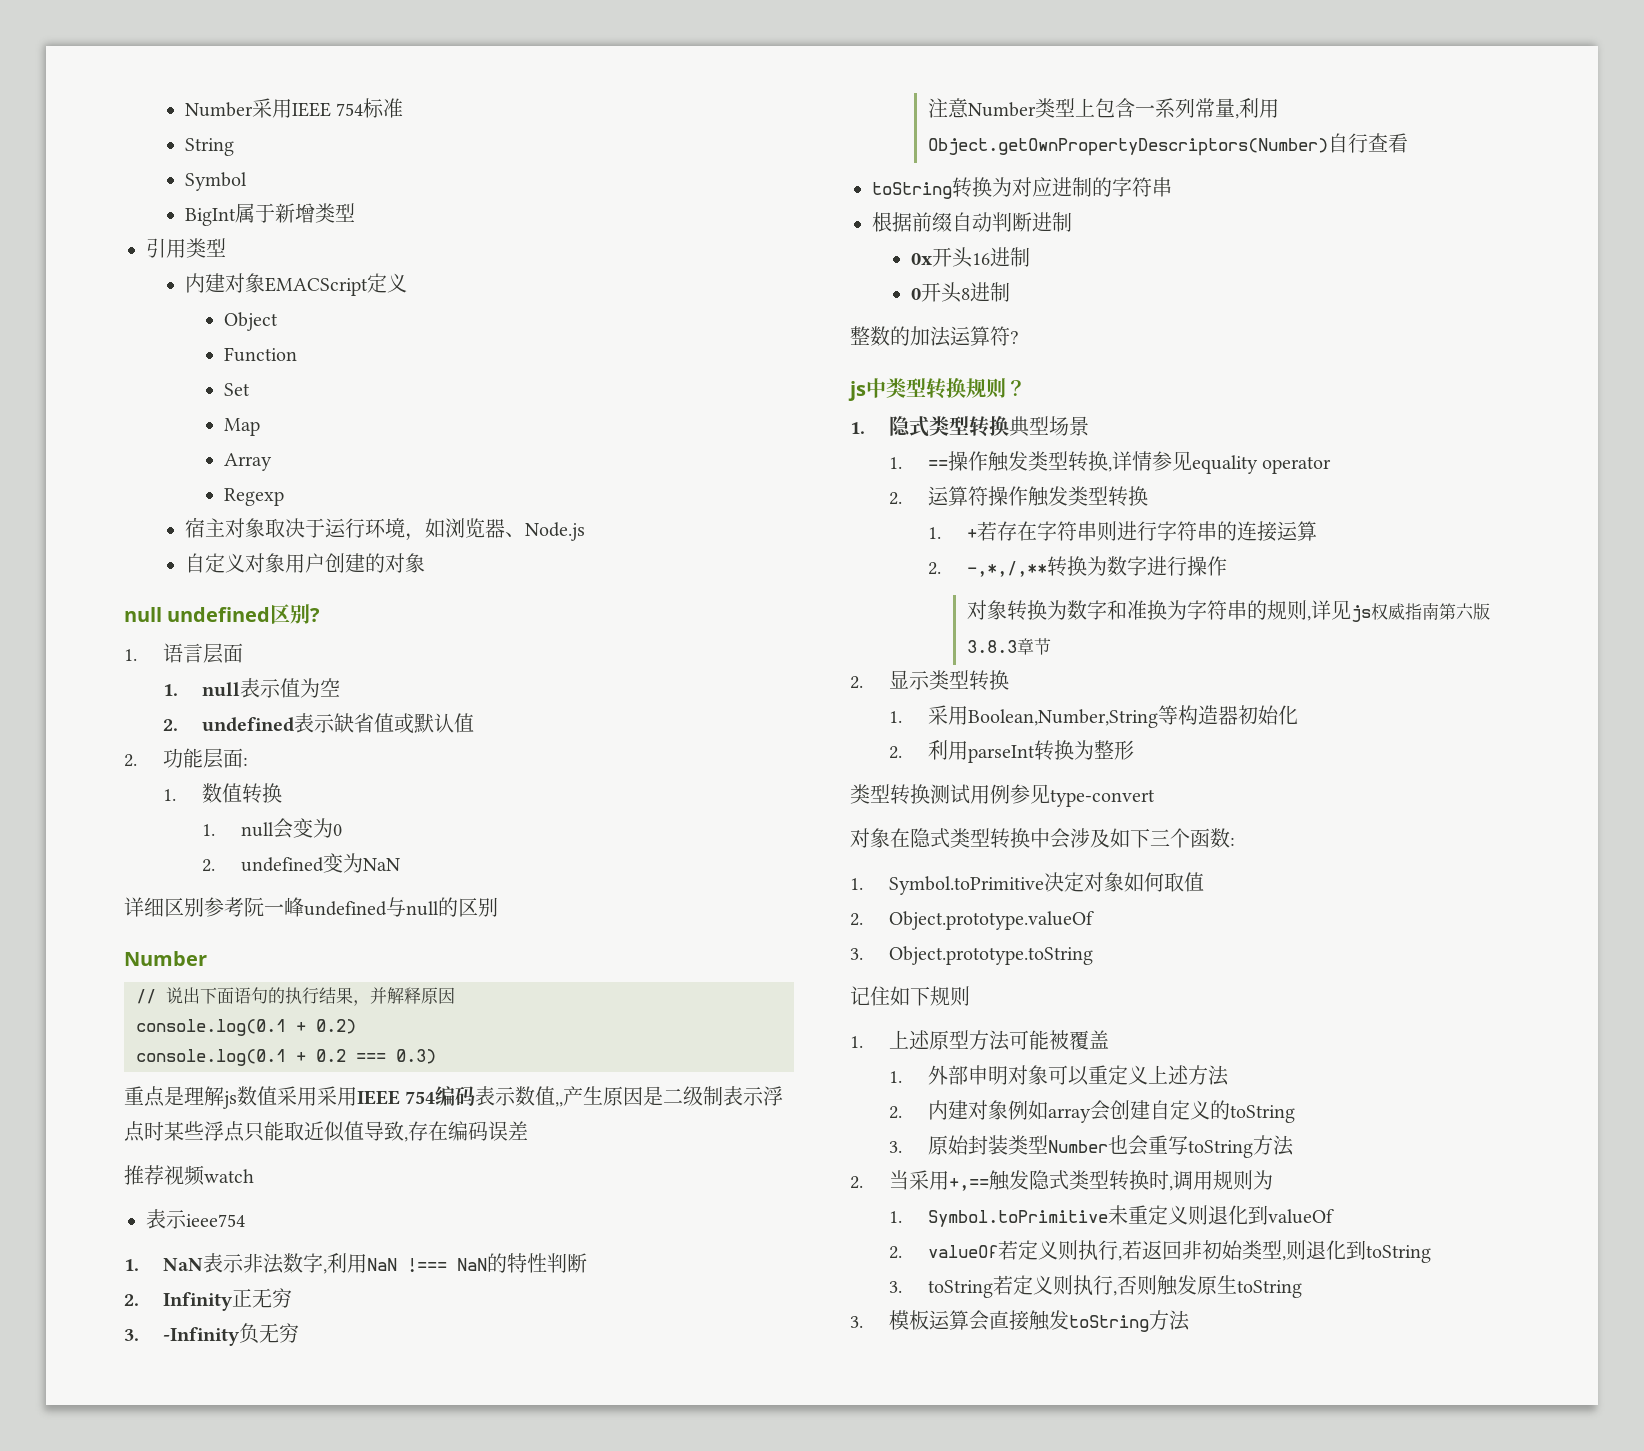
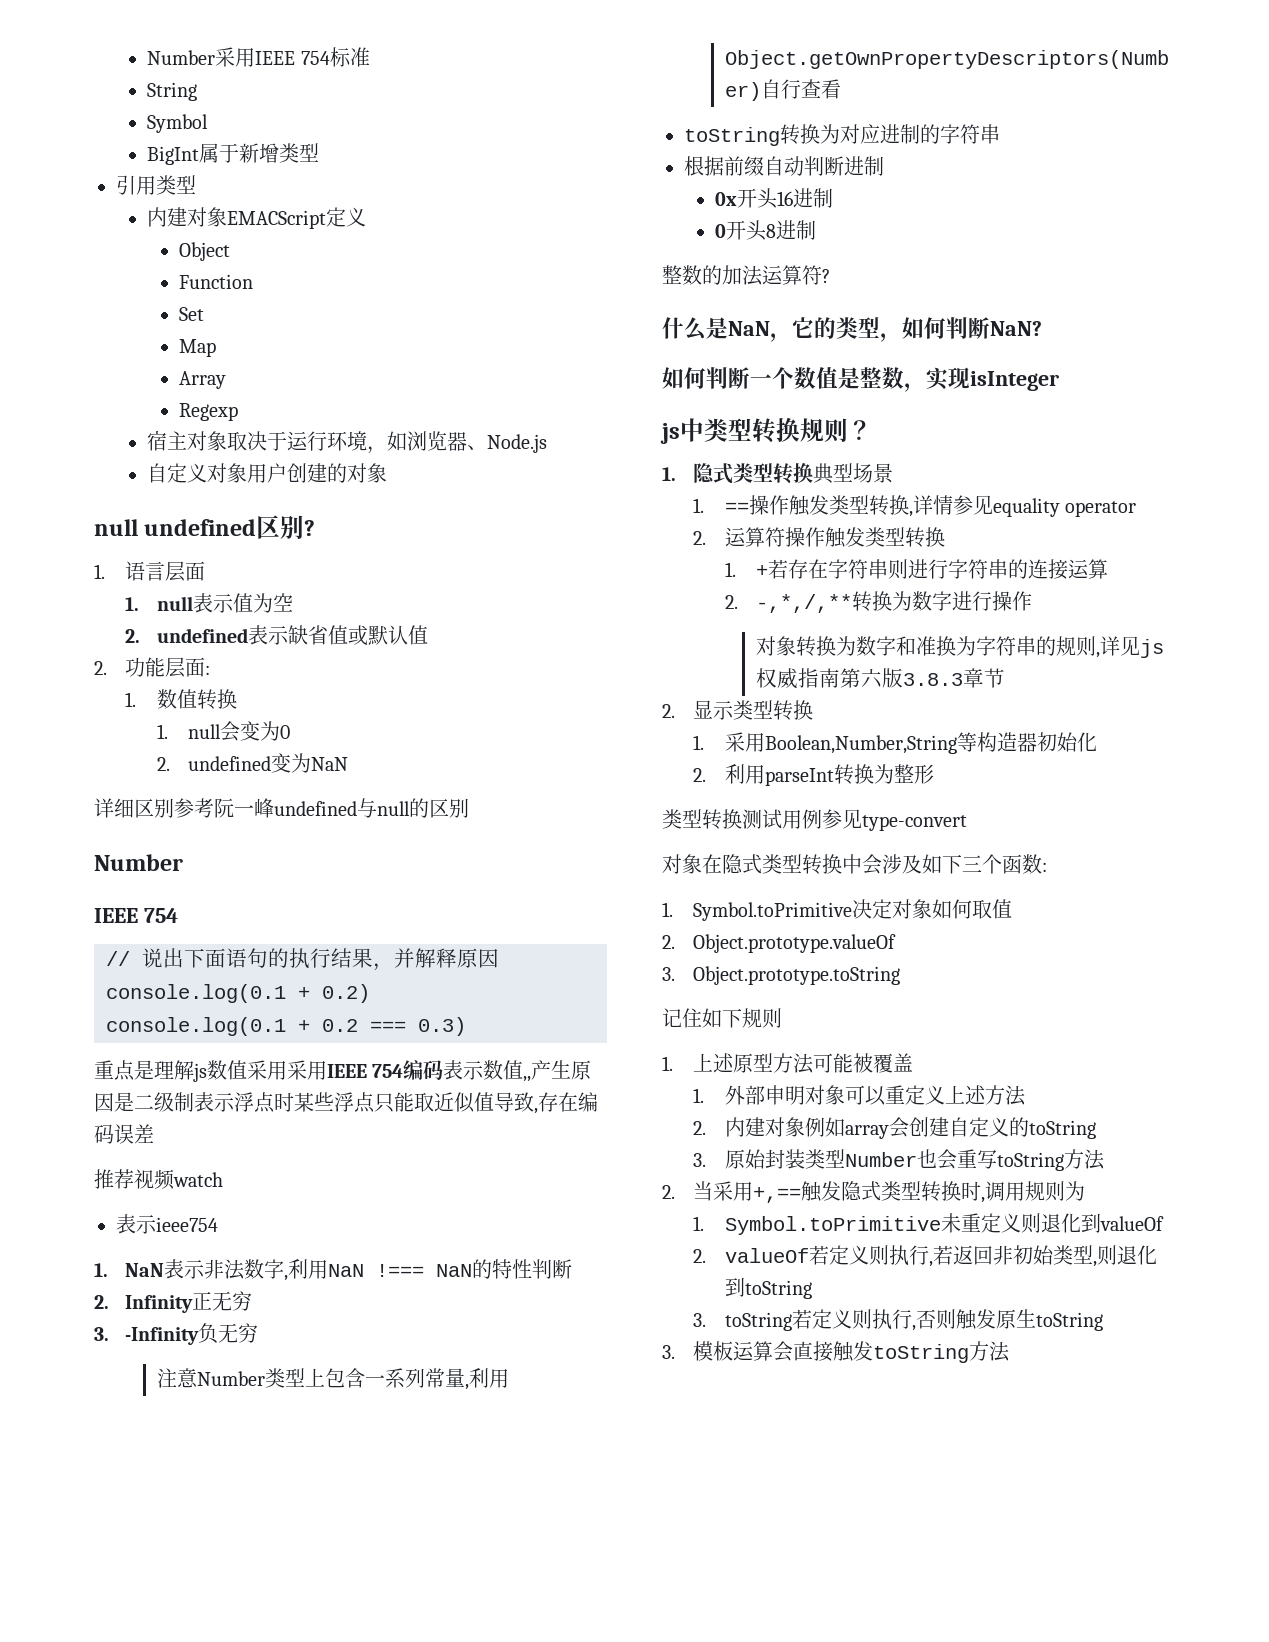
  详细区别参考阮一峰undefined与null的区别
  Number
+ IEEE 754
+ 什么是NaN，它的类型，如何判断NaN?
+ 如何判断一个数值是整数，实现isInteger

